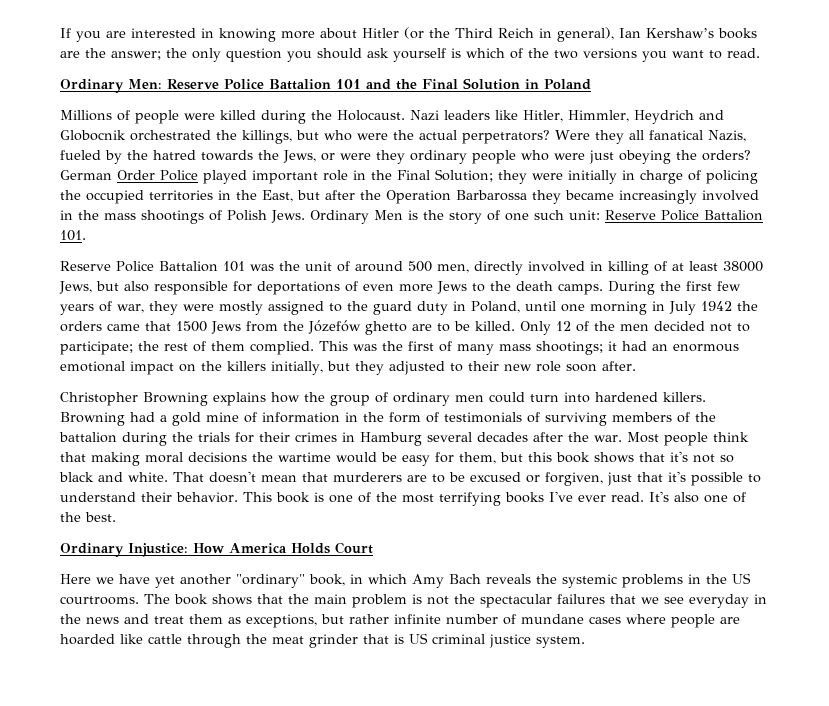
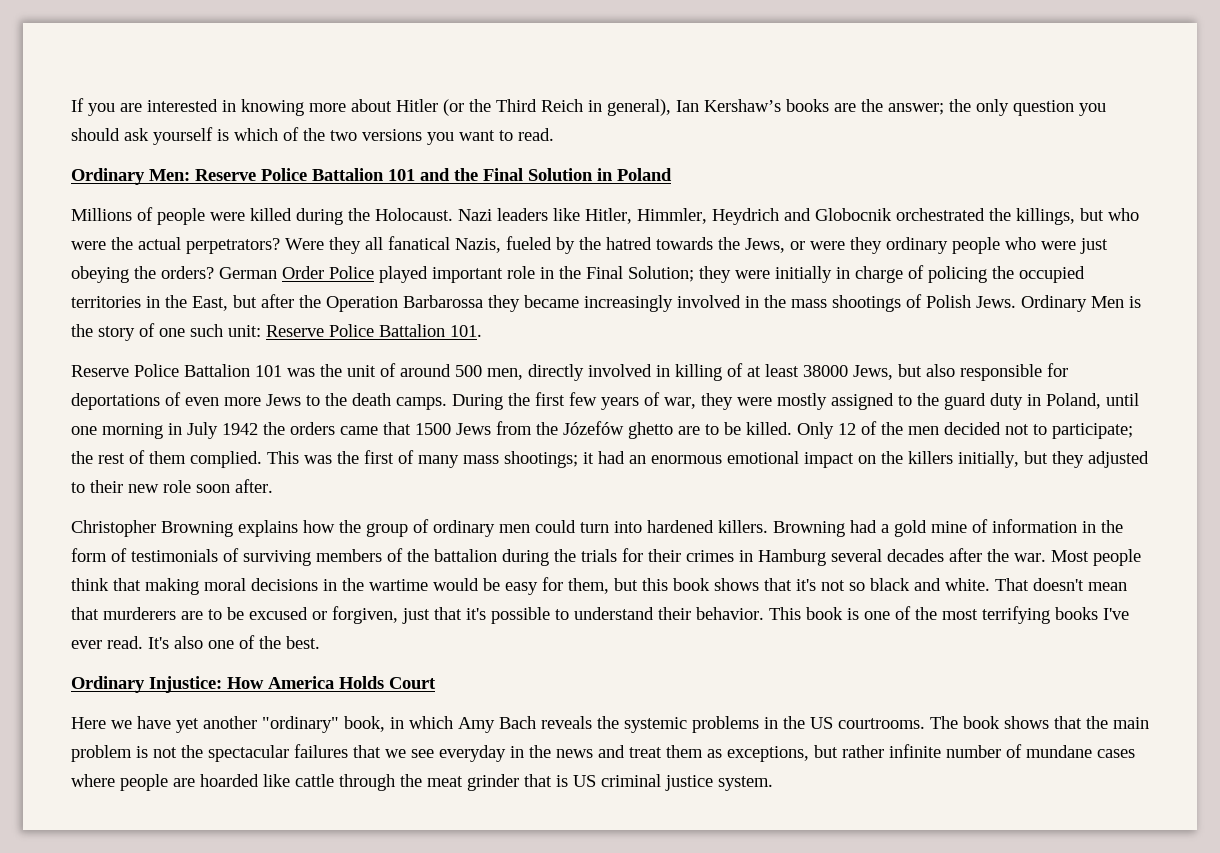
- Most people think that making moral decisions the wartime would be easy for them, but this book shows that it's not so black and white.
+ Most people think that making moral decisions in the wartime would be easy for them, but this book shows that it's not so black and white.

